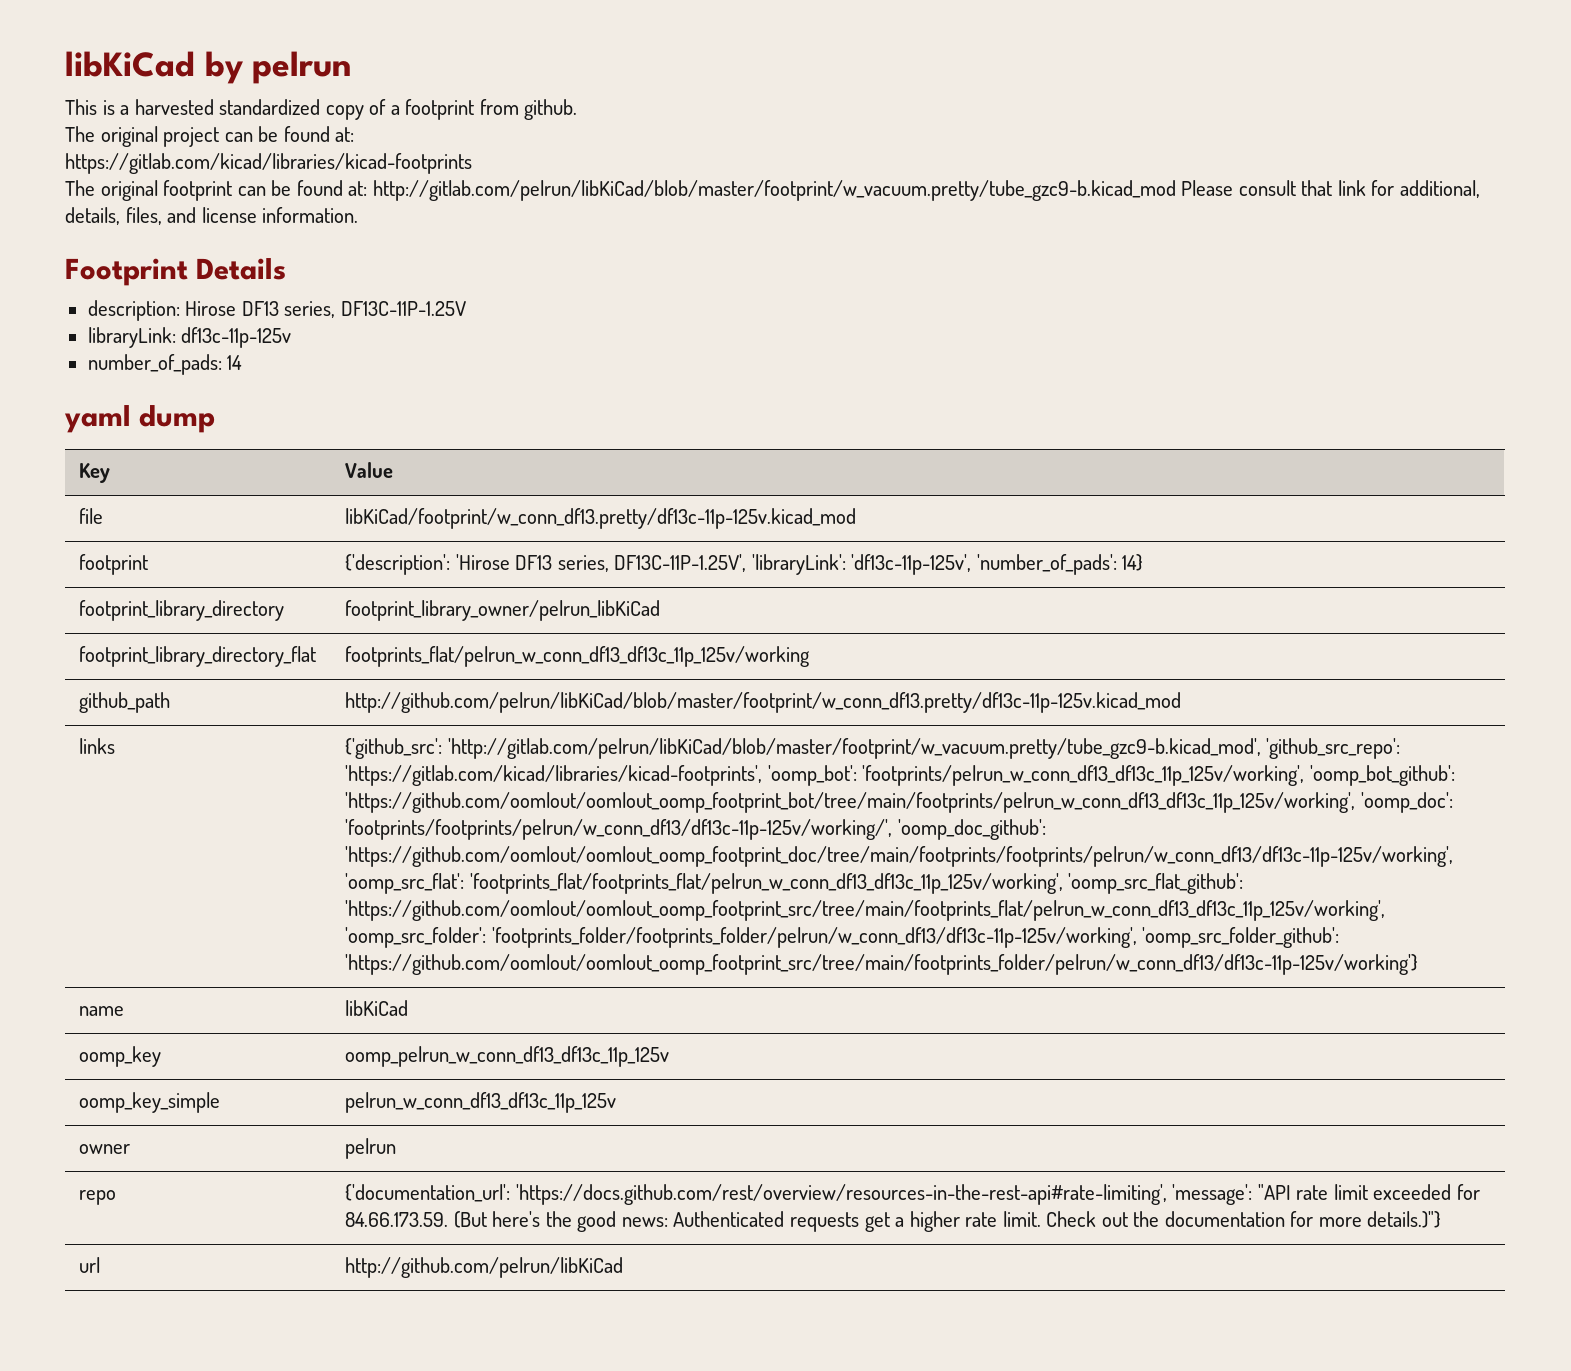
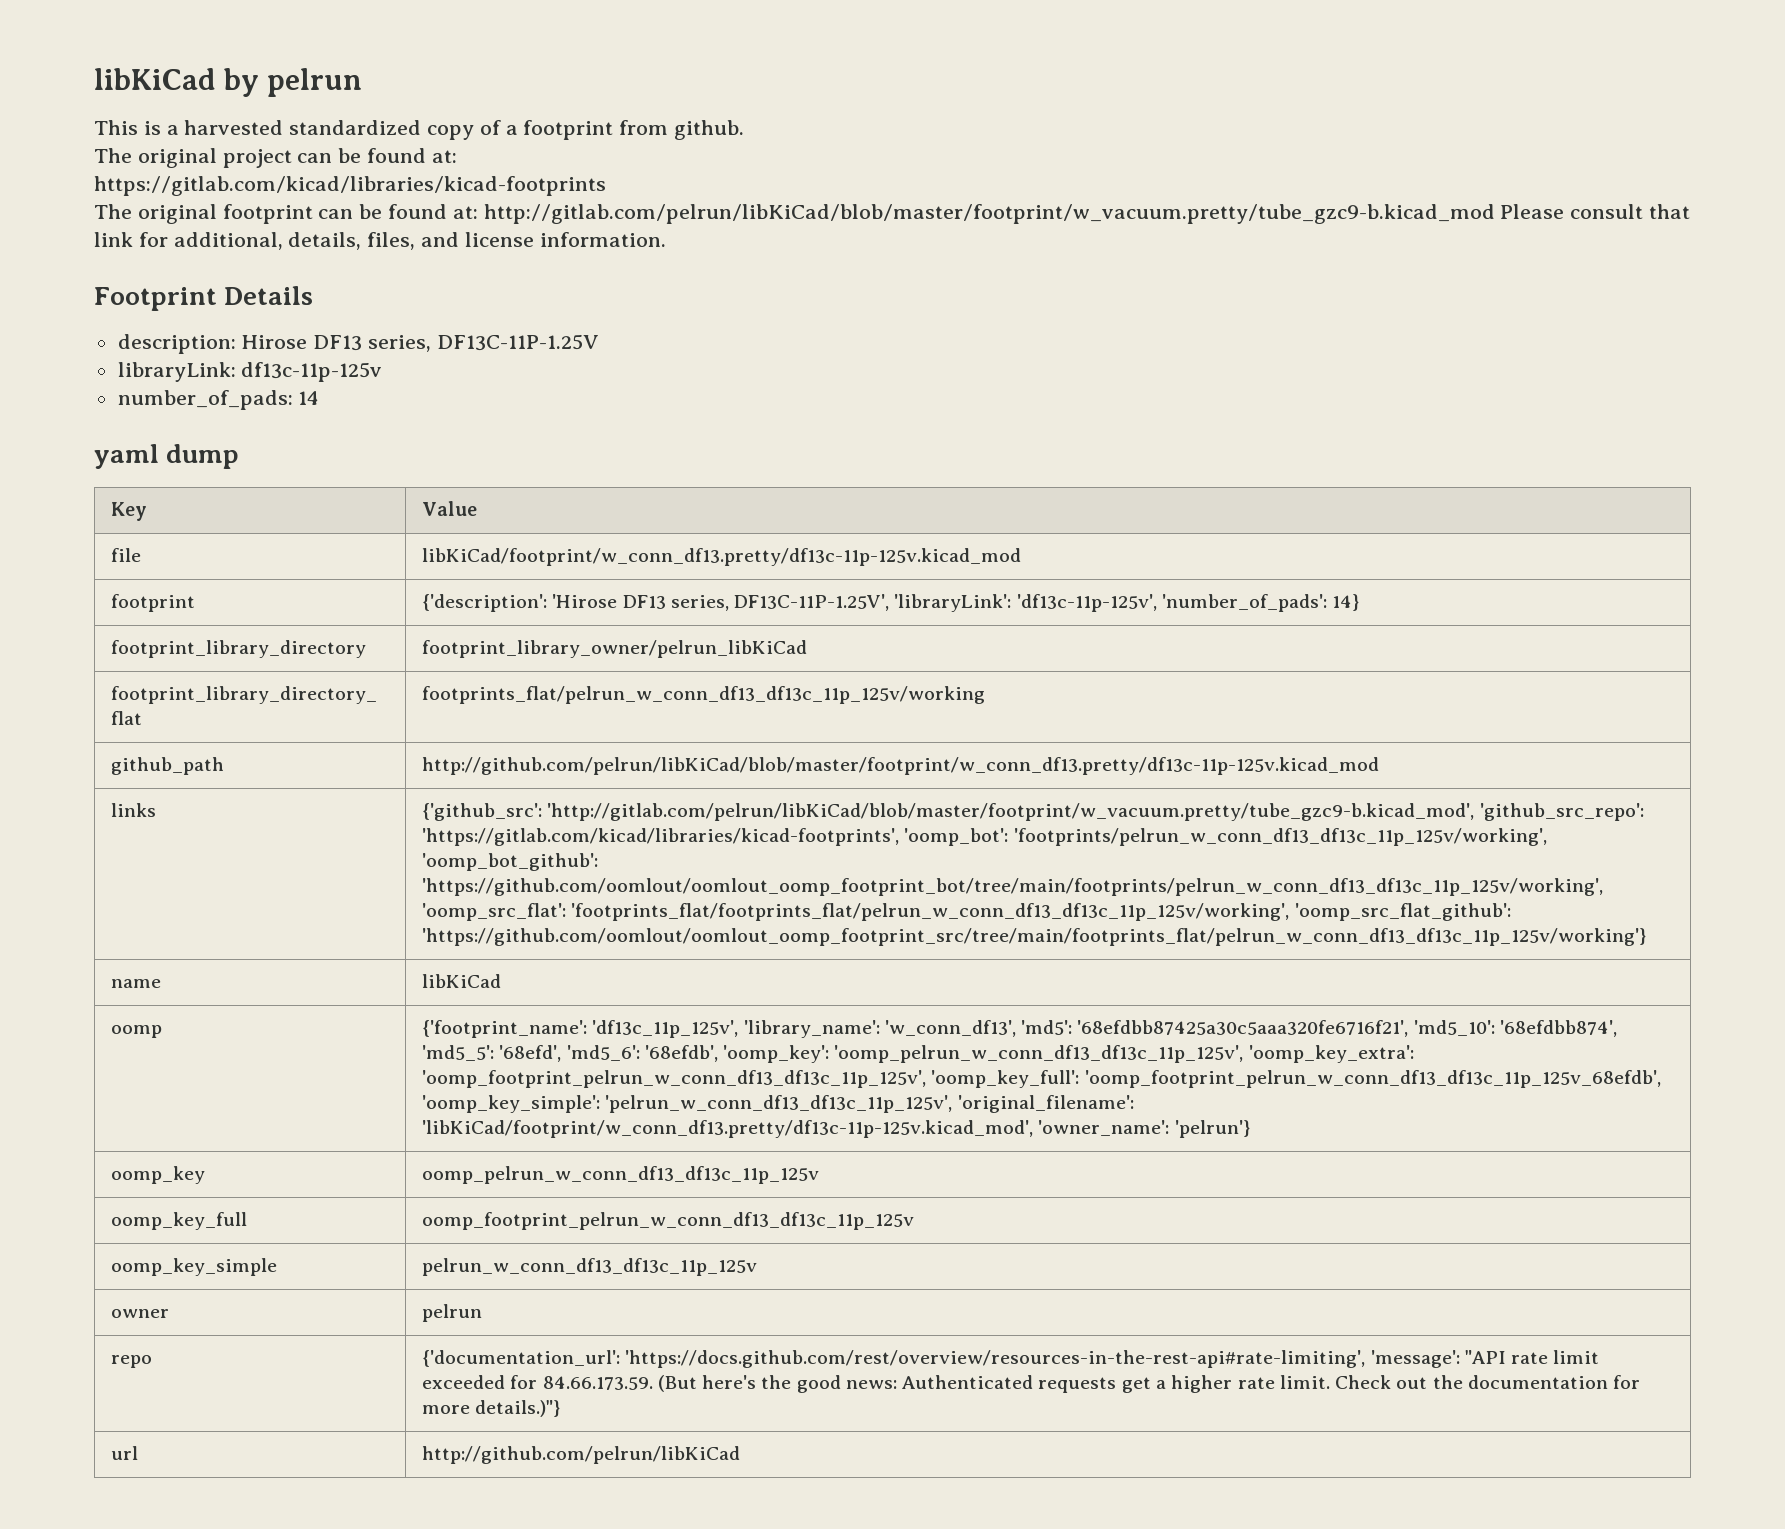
- links | {'github_src': 'http://gitlab.com/pelrun/libKiCad/blob/master/footprint/w_vacuum.pretty/tube_gzc9-b.kicad_mod', 'github_src_repo': 'https://gitlab.com/kicad/libraries/kicad-footprints', 'oomp_bot': 'footprints/pelrun_w_conn_df13_df13c_11p_125v/working', 'oomp_bot_github': 'https://github.com/oomlout/oomlout_oomp_footprint_bot/tree/main/footprints/pelrun_w_conn_df13_df13c_11p_125v/working', 'oomp_doc': 'footprints/footprints/pelrun/w_conn_df13/df13c-11p-125v/working/', 'oomp_doc_github': 'https://github.com/oomlout/oomlout_oomp_footprint_doc/tree/main/footprints/footprints/pelrun/w_conn_df13/df13c-11p-125v/working', 'oomp_src_flat': 'footprints_flat/footprints_flat/pelrun_w_conn_df13_df13c_11p_125v/working', 'oomp_src_flat_github': 'https://github.com/oomlout/oomlout_oomp_footprint_src/tree/main/footprints_flat/pelrun_w_conn_df13_df13c_11p_125v/working', 'oomp_src_folder': 'footprints_folder/footprints_folder/pelrun/w_conn_df13/df13c-11p-125v/working', 'oomp_src_folder_github': 'https://github.com/oomlout/oomlout_oomp_footprint_src/tree/main/footprints_folder/pelrun/w_conn_df13/df13c-11p-125v/working'}
+ links | {'github_src': 'http://gitlab.com/pelrun/libKiCad/blob/master/footprint/w_vacuum.pretty/tube_gzc9-b.kicad_mod', 'github_src_repo': 'https://gitlab.com/kicad/libraries/kicad-footprints', 'oomp_bot': 'footprints/pelrun_w_conn_df13_df13c_11p_125v/working', 'oomp_bot_github': 'https://github.com/oomlout/oomlout_oomp_footprint_bot/tree/main/footprints/pelrun_w_conn_df13_df13c_11p_125v/working', 'oomp_src_flat': 'footprints_flat/footprints_flat/pelrun_w_conn_df13_df13c_11p_125v/working', 'oomp_src_flat_github': 'https://github.com/oomlout/oomlout_oomp_footprint_src/tree/main/footprints_flat/pelrun_w_conn_df13_df13c_11p_125v/working'}
  name | libKiCad
+ oomp | {'footprint_name': 'df13c_11p_125v', 'library_name': 'w_conn_df13', 'md5': '68efdbb87425a30c5aaa320fe6716f21', 'md5_10': '68efdbb874', 'md5_5': '68efd', 'md5_6': '68efdb', 'oomp_key': 'oomp_pelrun_w_conn_df13_df13c_11p_125v', 'oomp_key_extra': 'oomp_footprint_pelrun_w_conn_df13_df13c_11p_125v', 'oomp_key_full': 'oomp_footprint_pelrun_w_conn_df13_df13c_11p_125v_68efdb', 'oomp_key_simple': 'pelrun_w_conn_df13_df13c_11p_125v', 'original_filename': 'libKiCad/footprint/w_conn_df13.pretty/df13c-11p-125v.kicad_mod', 'owner_name': 'pelrun'}
+ oomp_key_full | oomp_footprint_pelrun_w_conn_df13_df13c_11p_125v

